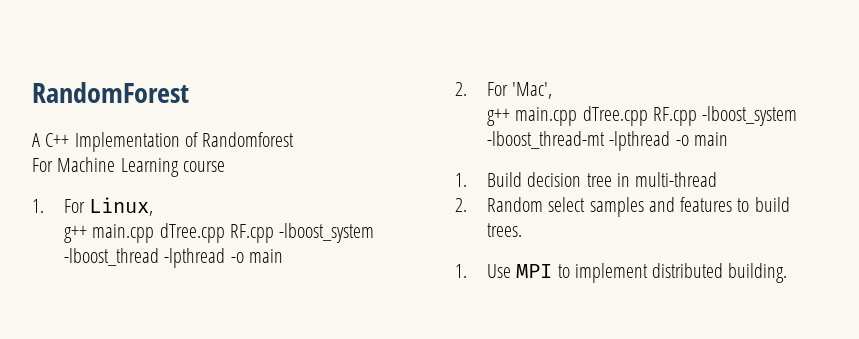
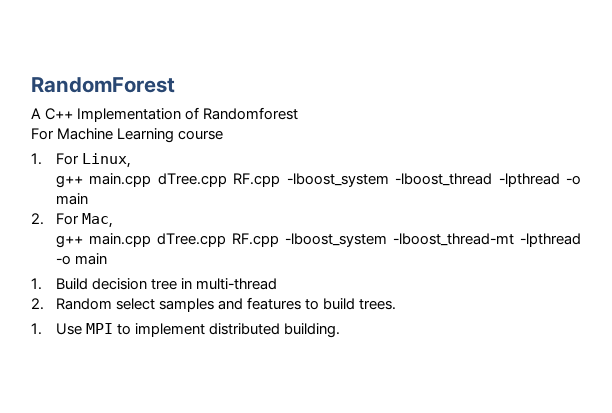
- 2. For 'Mac',
+ 2. For Mac,

